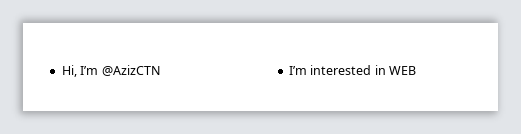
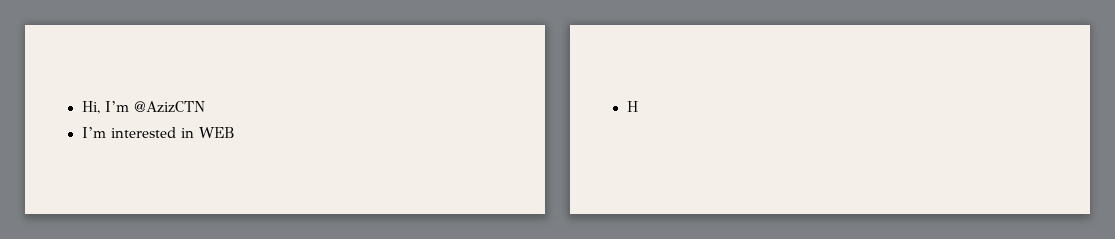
+ H

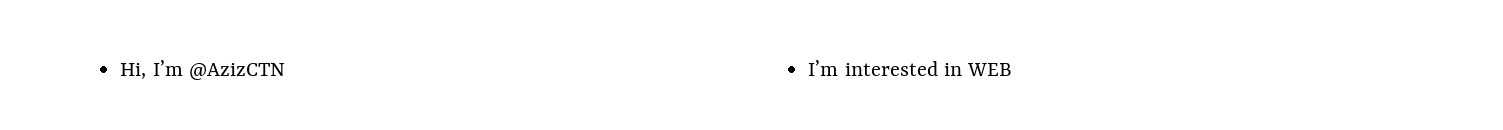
- H

